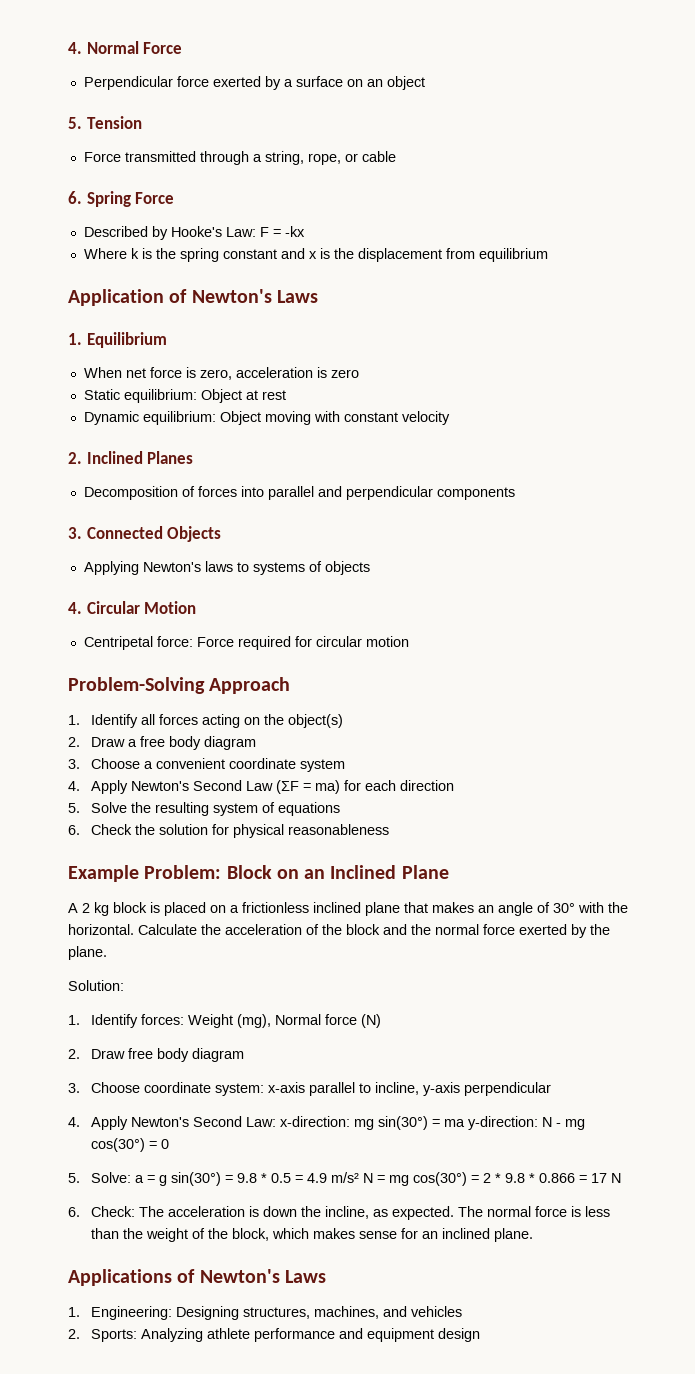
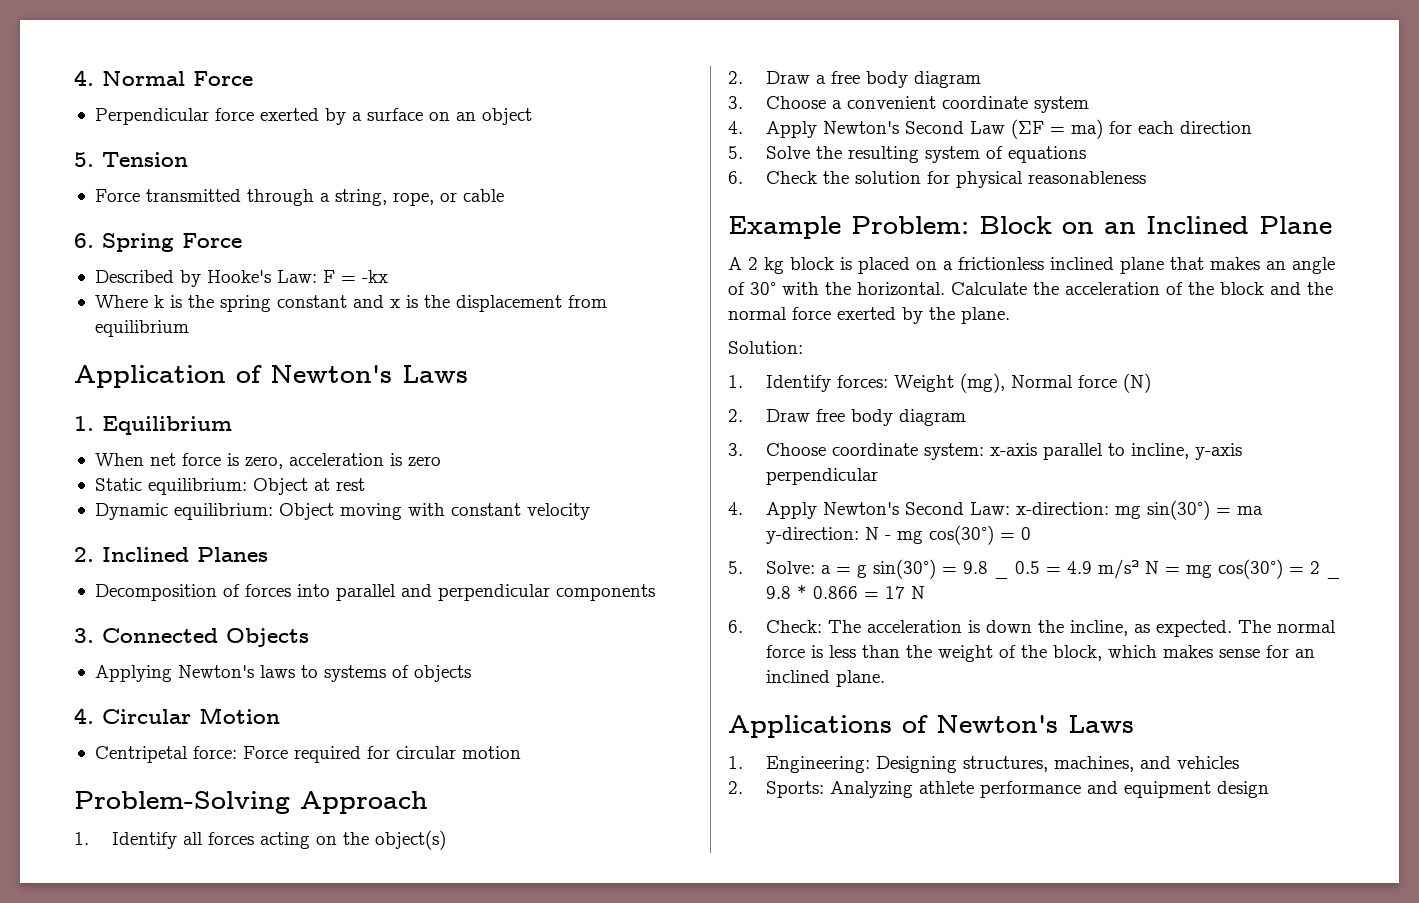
- 5. Solve: a = g sin(30°) = 9.8 * 0.5 = 4.9 m/s² N = mg cos(30°) = 2 * 9.8 * 0.866 = 17 N
+ 5. Solve: a = g sin(30°) = 9.8 _ 0.5 = 4.9 m/s² N = mg cos(30°) = 2 _ 9.8 * 0.866 = 17 N

